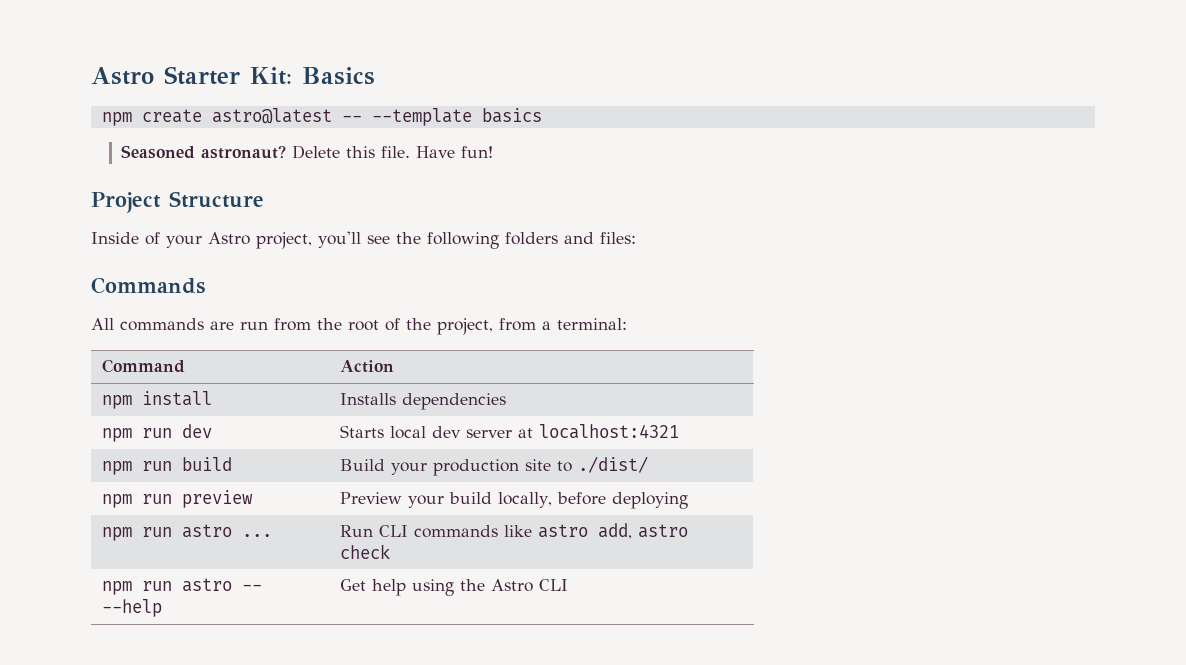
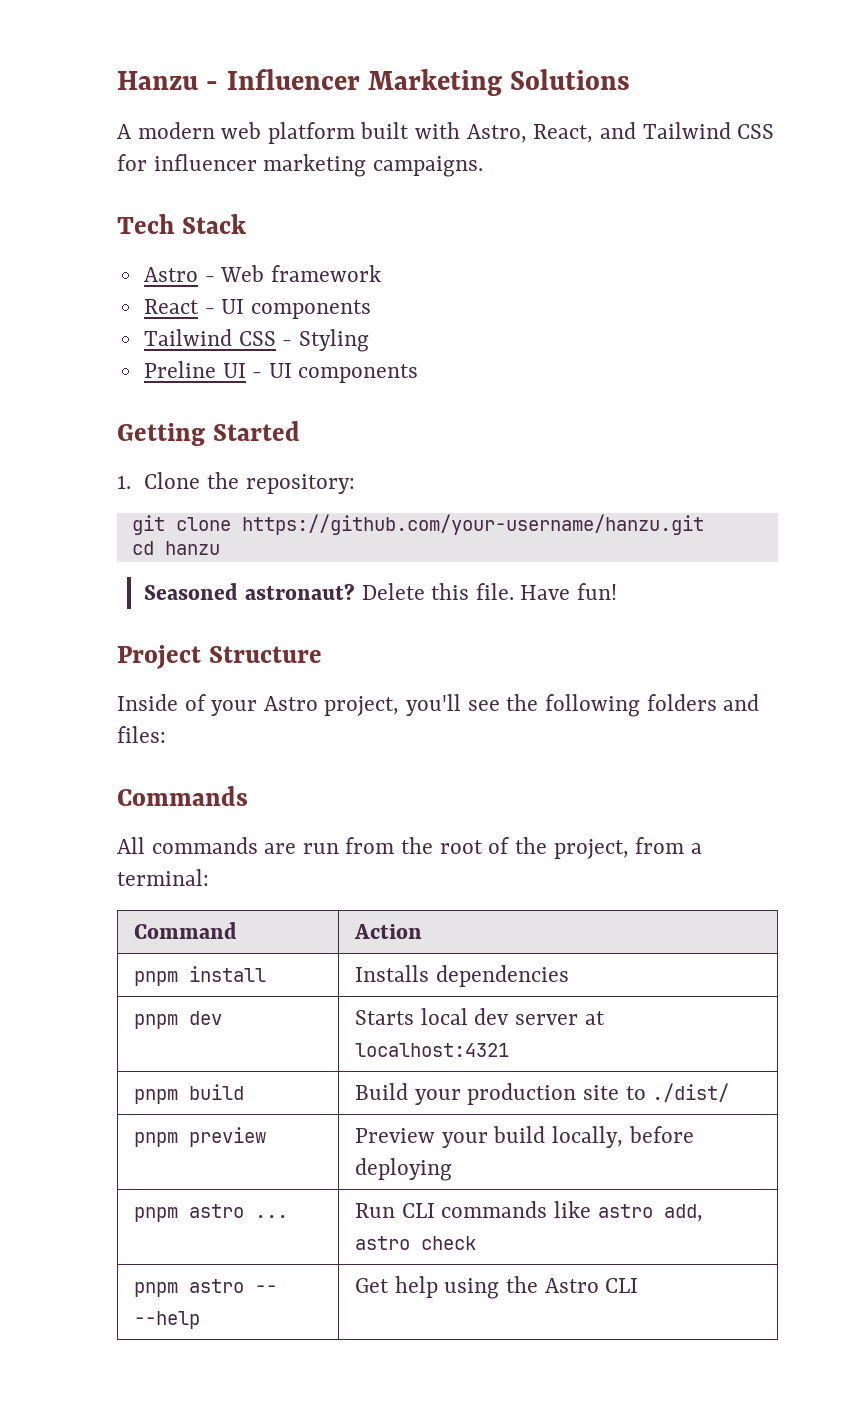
- Astro Starter Kit: Basics
- npm create astro@latest -- --template basics
+ Hanzu - Influencer Marketing Solutions
+ A modern web platform built with Astro, React, and Tailwind CSS for influencer marketing campaigns.
+ Tech Stack
+ Astro - Web framework
+ React - UI components
+ Tailwind CSS - Styling
+ Preline UI - UI components
+ Getting Started
+ 1. Clone the repository:
+ git clone https://github.com/your-username/hanzu.git
+ cd hanzu
- npm install | Installs dependencies
+ pnpm install | Installs dependencies
- npm run dev | Starts local dev server at localhost:4321
+ pnpm dev | Starts local dev server at localhost:4321
- npm run build | Build your production site to ./dist/
+ pnpm build | Build your production site to ./dist/
- npm run preview | Preview your build locally, before deploying
+ pnpm preview | Preview your build locally, before deploying
- npm run astro ... | Run CLI commands like astro add, astro check
+ pnpm astro ... | Run CLI commands like astro add, astro check
- npm run astro -- --help | Get help using the Astro CLI
+ pnpm astro -- --help | Get help using the Astro CLI

